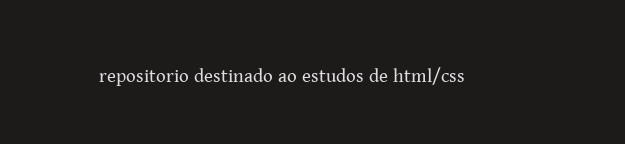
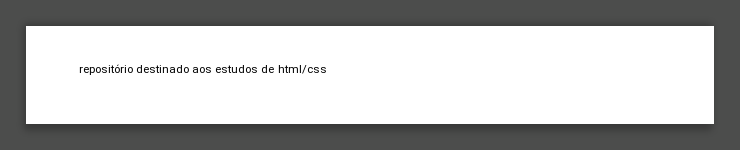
- repositorio destinado ao estudos de html/css
+ repositório destinado aos estudos de html/css

